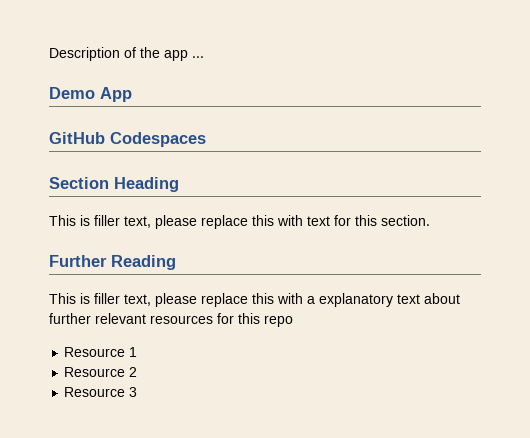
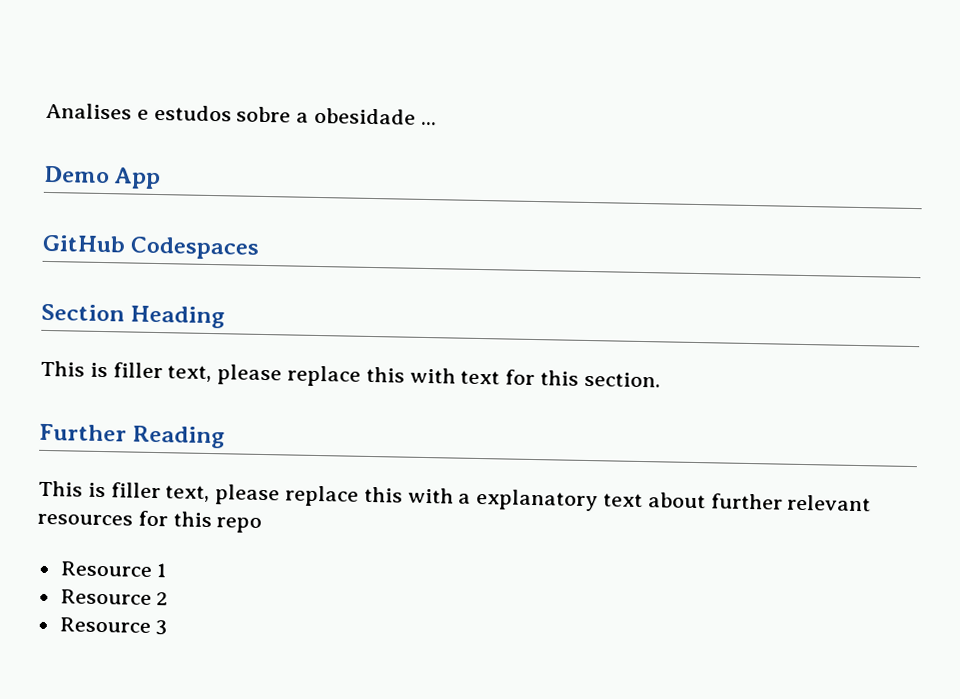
- Description of the app ...
+ Analises e estudos sobre a obesidade ...

